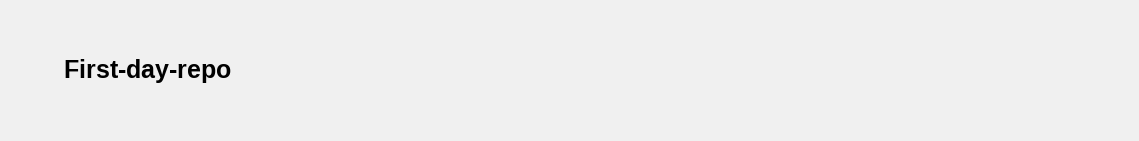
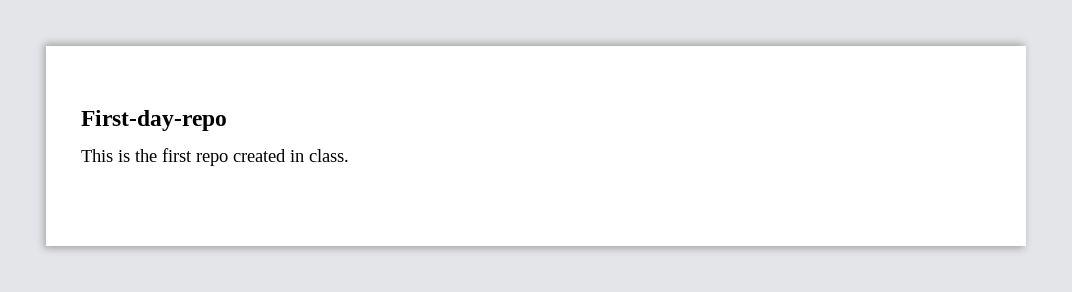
+ This is the first repo created in class.

